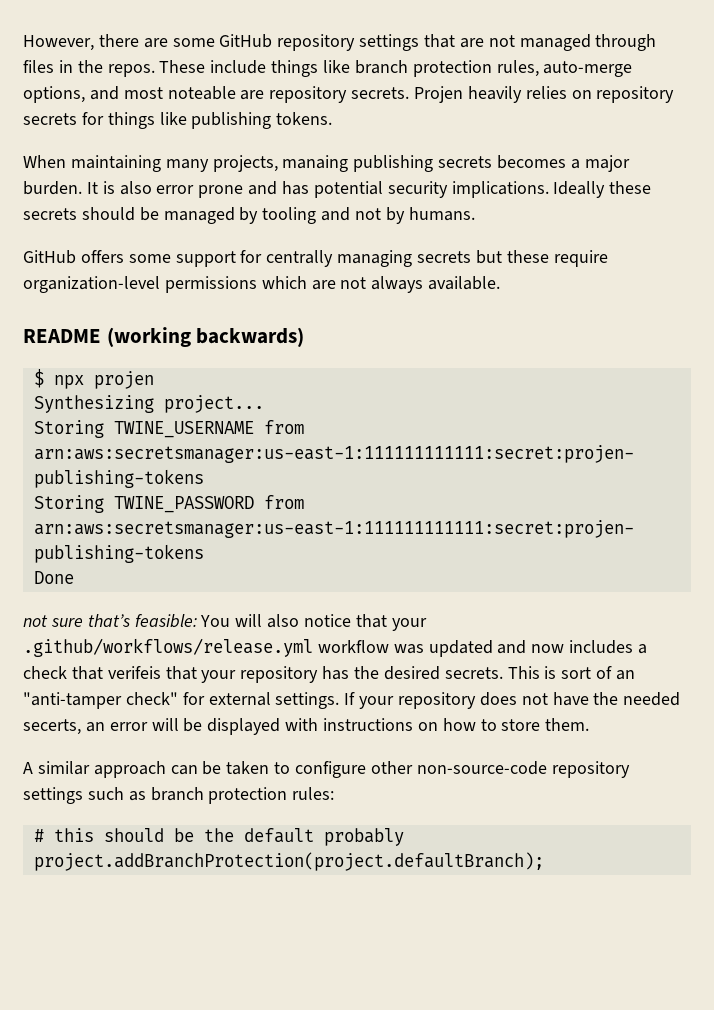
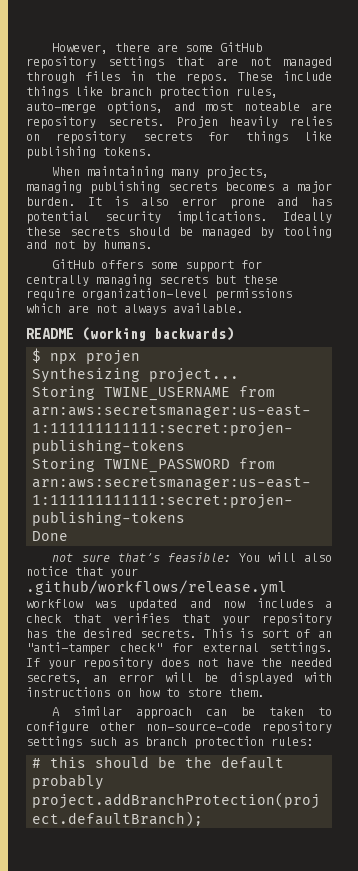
- When maintaining many projects, manaing publishing secrets becomes a major burden.
+ When maintaining many projects, managing publishing secrets becomes a major burden.
- not sure that’s feasible: You will also notice that your .github/workflows/release.yml workflow was updated and now includes a check that verifeis that your repository has the desired secrets.
+ not sure that’s feasible: You will also notice that your .github/workflows/release.yml workflow was updated and now includes a check that verifies that your repository has the desired secrets.
- If your repository does not have the needed secerts, an error will be displayed with instructions on how to store them.
+ If your repository does not have the needed secrets, an error will be displayed with instructions on how to store them.

